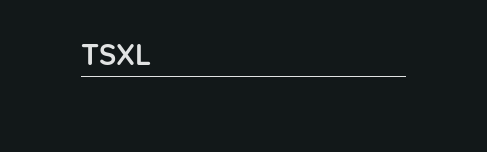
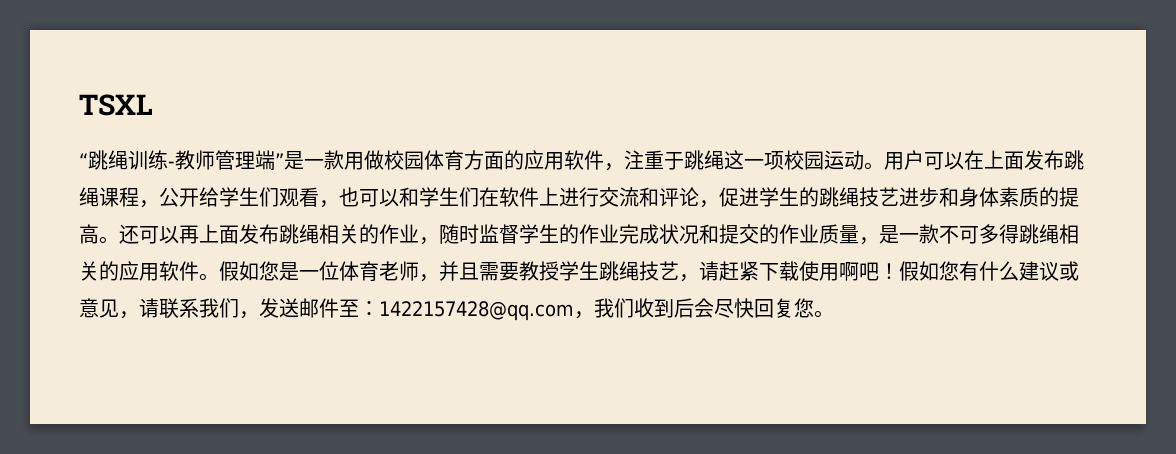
+ “跳绳训练-教师管理端”是一款用做校园体育方面的应用软件，注重于跳绳这一项校园运动。用户可以在上面发布跳绳课程，公开给学生们观看，也可以和学生们在软件上进行交流和评论，促进学生的跳绳技艺进步和身体素质的提高。还可以再上面发布跳绳相关的作业，随时监督学生的作业完成状况和提交的作业质量，是一款不可多得跳绳相关的应用软件。假如您是一位体育老师，并且需要教授学生跳绳技艺，请赶紧下载使用啊吧！假如您有什么建议或意见，请联系我们，发送邮件至：1422157428@qq.com，我们收到后会尽快回复您。

